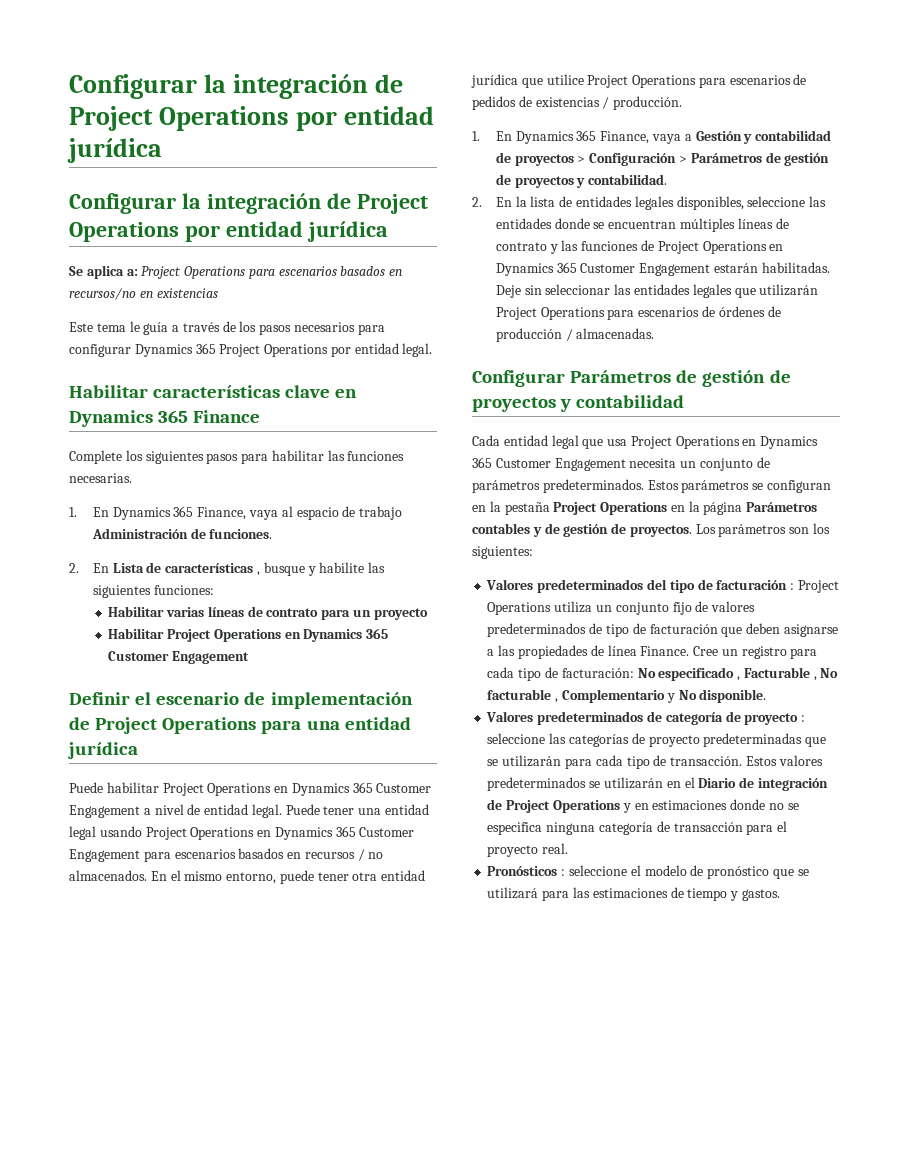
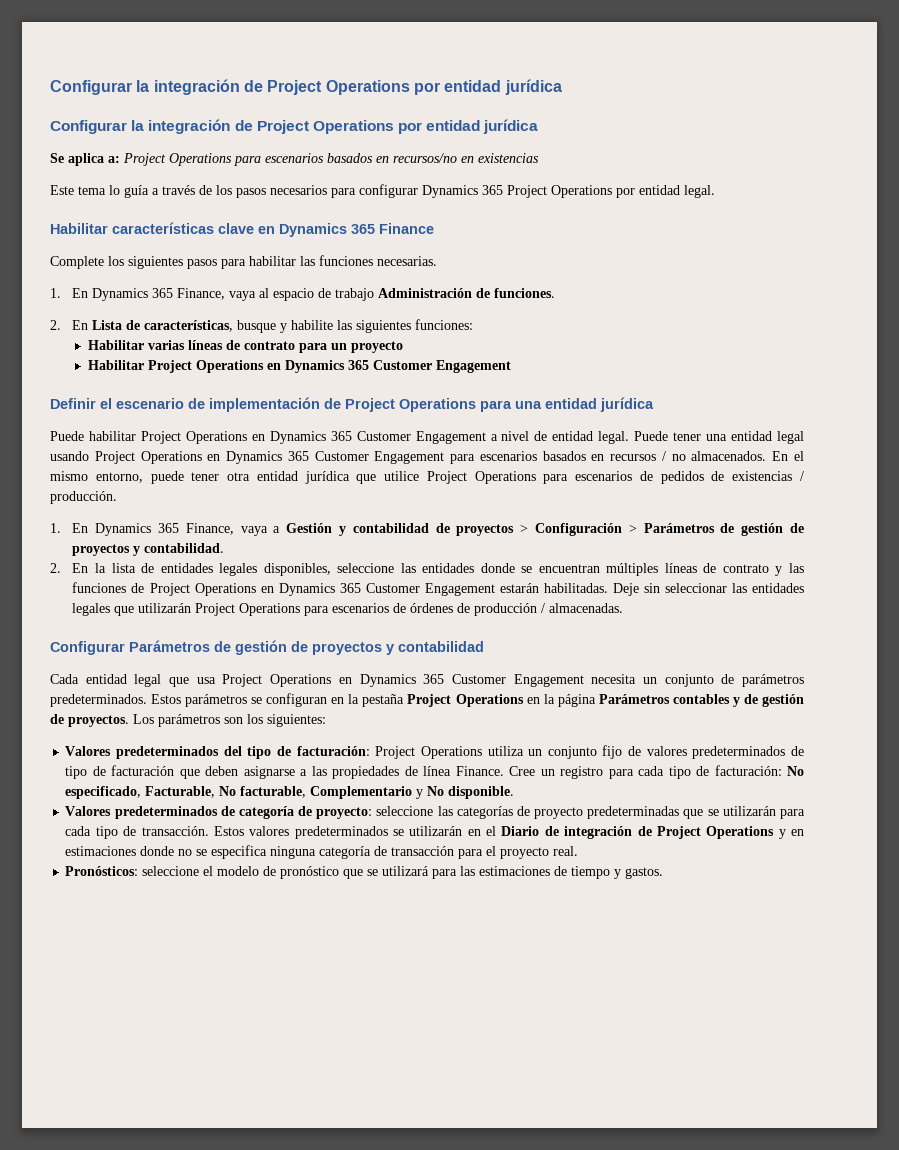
- Este tema le guía a través de los pasos necesarios para configurar Dynamics 365 Project Operations por entidad legal.
+ Este tema lo guía a través de los pasos necesarios para configurar Dynamics 365 Project Operations por entidad legal.
- 2. En Lista de características , busque y habilite las siguientes funciones:
+ 2. En Lista de características, busque y habilite las siguientes funciones:
- Valores predeterminados del tipo de facturación : Project Operations utiliza un conjunto fijo de valores predeterminados de tipo de facturación que deben asignarse a las propiedades de línea Finance.
+ Valores predeterminados del tipo de facturación: Project Operations utiliza un conjunto fijo de valores predeterminados de tipo de facturación que deben asignarse a las propiedades de línea Finance.
- Cree un registro para cada tipo de facturación: No especificado , Facturable , No facturable , Complementario y No disponible.
+ Cree un registro para cada tipo de facturación: No especificado, Facturable, No facturable, Complementario y No disponible.
- Valores predeterminados de categoría de proyecto : seleccione las categorías de proyecto predeterminadas que se utilizarán para cada tipo de transacción.
+ Valores predeterminados de categoría de proyecto: seleccione las categorías de proyecto predeterminadas que se utilizarán para cada tipo de transacción.
- Pronósticos : seleccione el modelo de pronóstico que se utilizará para las estimaciones de tiempo y gastos.
+ Pronósticos: seleccione el modelo de pronóstico que se utilizará para las estimaciones de tiempo y gastos.

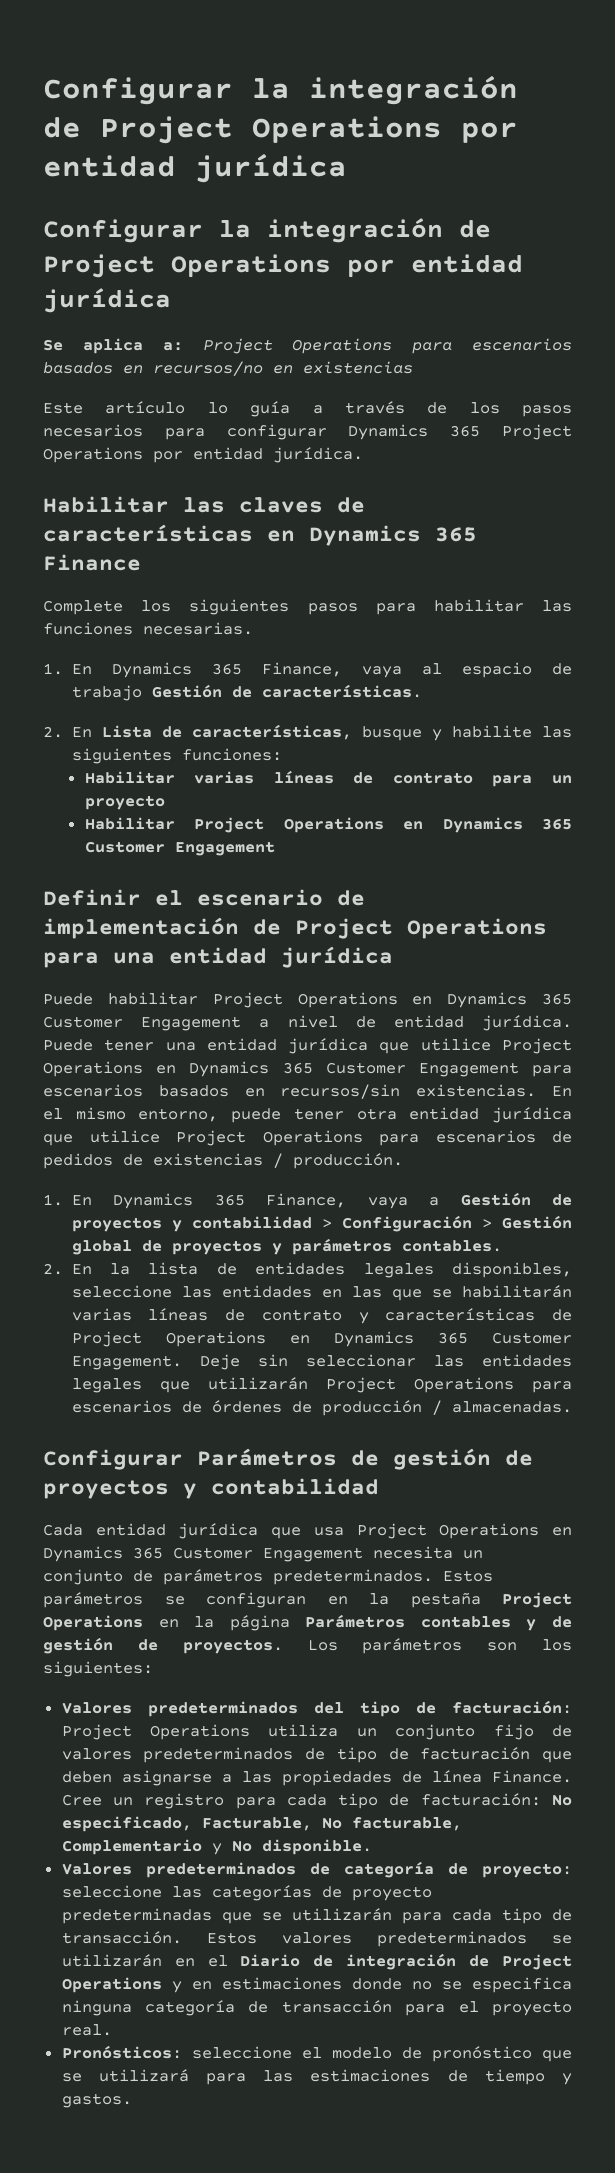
- Este tema lo guía a través de los pasos necesarios para configurar Dynamics 365 Project Operations por entidad legal.
- Habilitar características clave en Dynamics 365 Finance
+ Este artículo lo guía a través de los pasos necesarios para configurar Dynamics 365 Project Operations por entidad jurídica.
+ Habilitar las claves de características en Dynamics 365 Finance
- 1. En Dynamics 365 Finance, vaya al espacio de trabajo Administración de funciones.
+ 1. En Dynamics 365 Finance, vaya al espacio de trabajo Gestión de características.
- Puede habilitar Project Operations en Dynamics 365 Customer Engagement a nivel de entidad legal.
+ Puede habilitar Project Operations en Dynamics 365 Customer Engagement a nivel de entidad jurídica.
- Puede tener una entidad legal usando Project Operations en Dynamics 365 Customer Engagement para escenarios basados en recursos / no almacenados.
+ Puede tener una entidad jurídica que utilice Project Operations en Dynamics 365 Customer Engagement para escenarios basados en recursos/sin existencias.
- 1. En Dynamics 365 Finance, vaya a Gestión y contabilidad de proyectos > Configuración > Parámetros de gestión de proyectos y contabilidad.
+ 1. En Dynamics 365 Finance, vaya a Gestión de proyectos y contabilidad > Configuración > Gestión global de proyectos y parámetros contables.
- 2. En la lista de entidades legales disponibles, seleccione las entidades donde se encuentran múltiples líneas de contrato y las funciones de Project Operations en Dynamics 365 Customer Engagement estarán habilitadas.
+ 2. En la lista de entidades legales disponibles, seleccione las entidades en las que se habilitarán varias líneas de contrato y características de Project Operations en Dynamics 365 Customer Engagement.
- Cada entidad legal que usa Project Operations en Dynamics 365 Customer Engagement necesita un conjunto de parámetros predeterminados.
+ Cada entidad jurídica que usa Project Operations en Dynamics 365 Customer Engagement necesita un conjunto de parámetros predeterminados.

